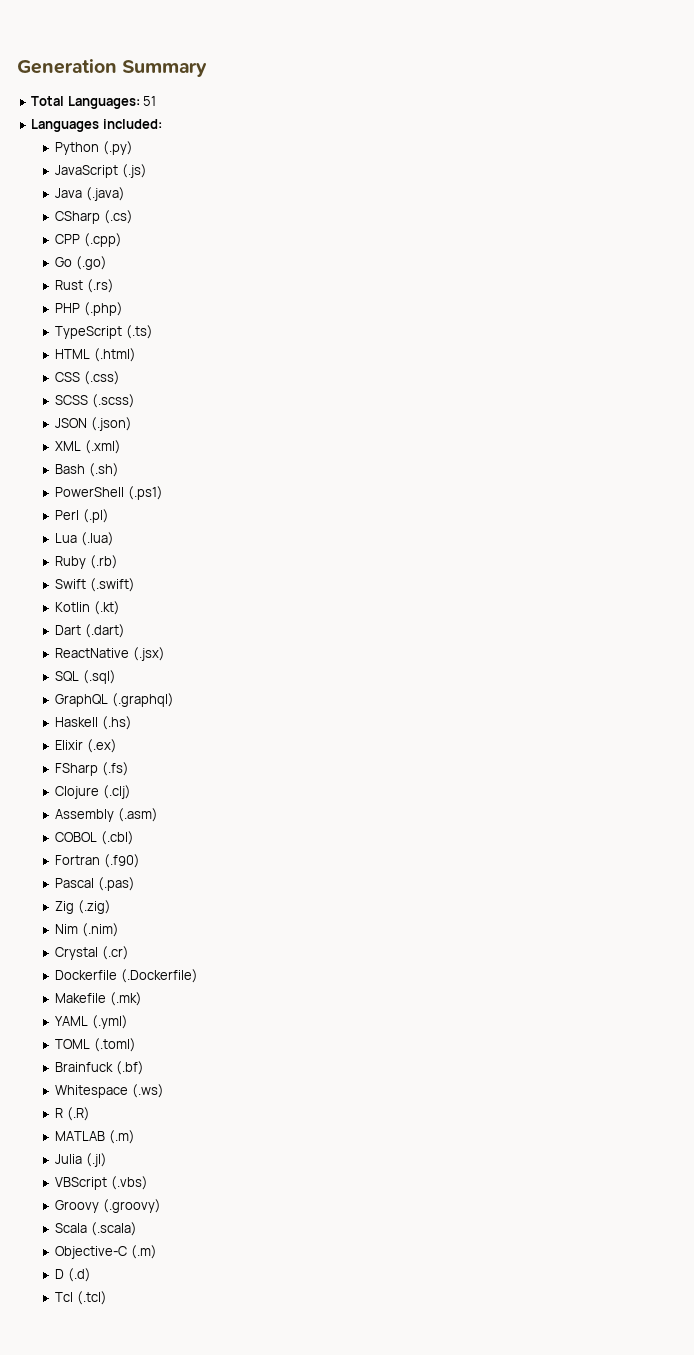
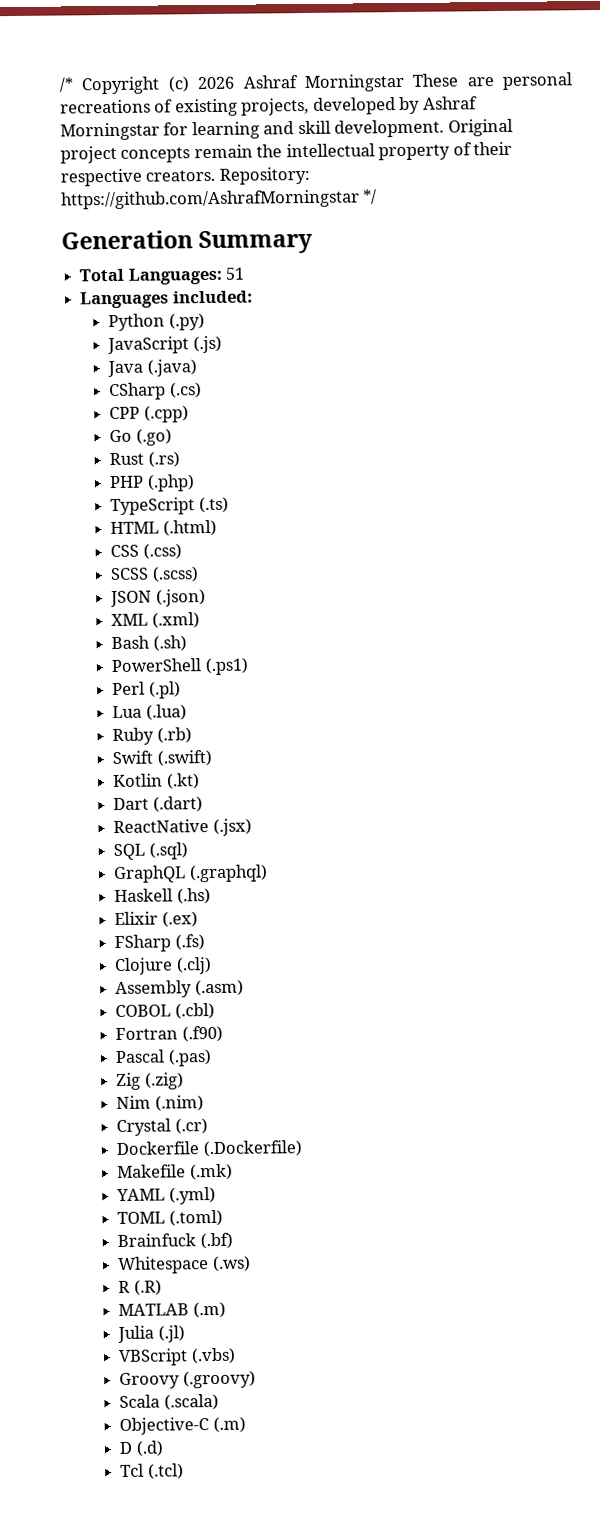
+ /* Copyright (c) 2026 Ashraf Morningstar These are personal recreations of existing projects, developed by Ashraf Morningstar for learning and skill development. Original project concepts remain the intellectual property of their respective creators. Repository: https://github.com/AshrafMorningstar */

